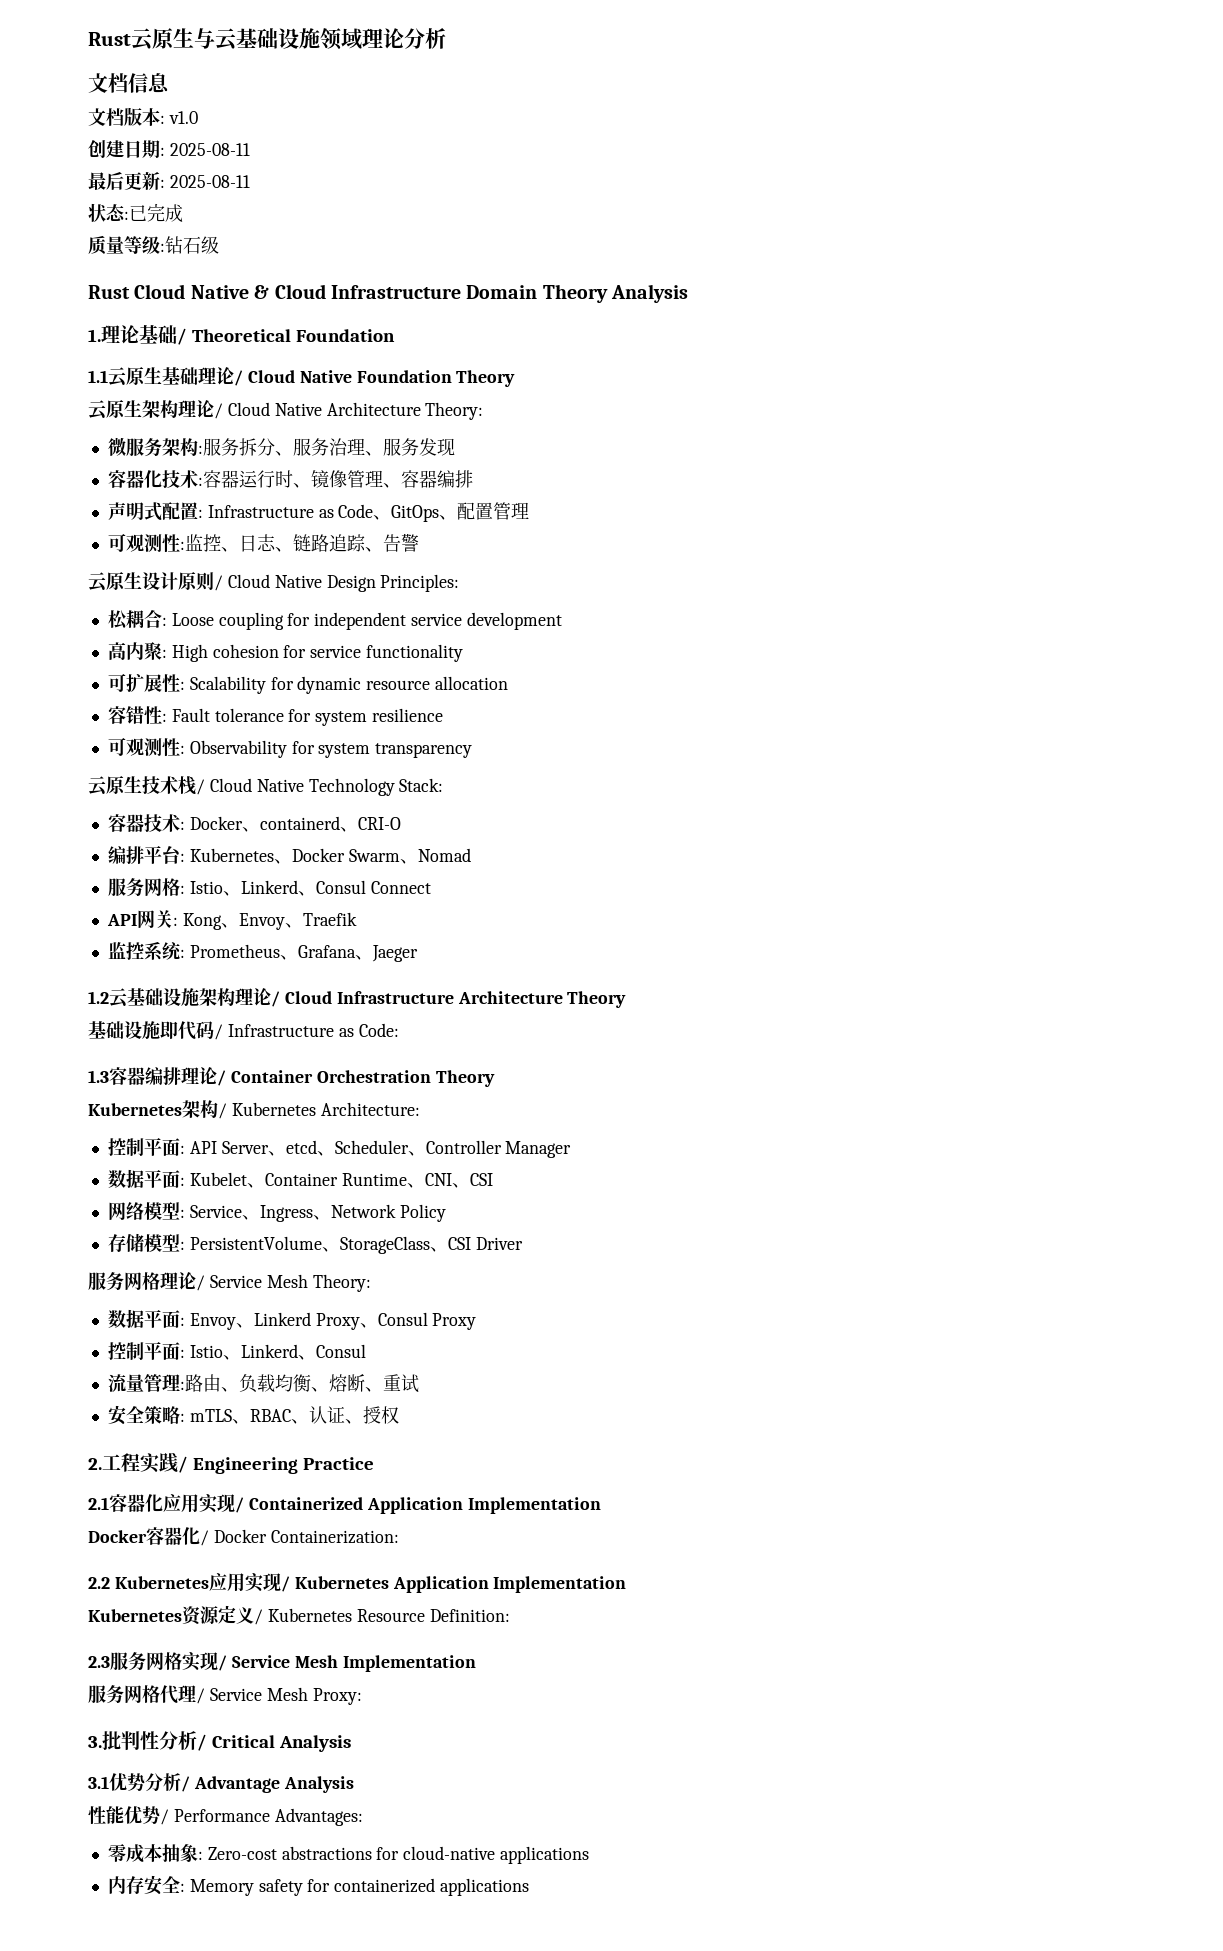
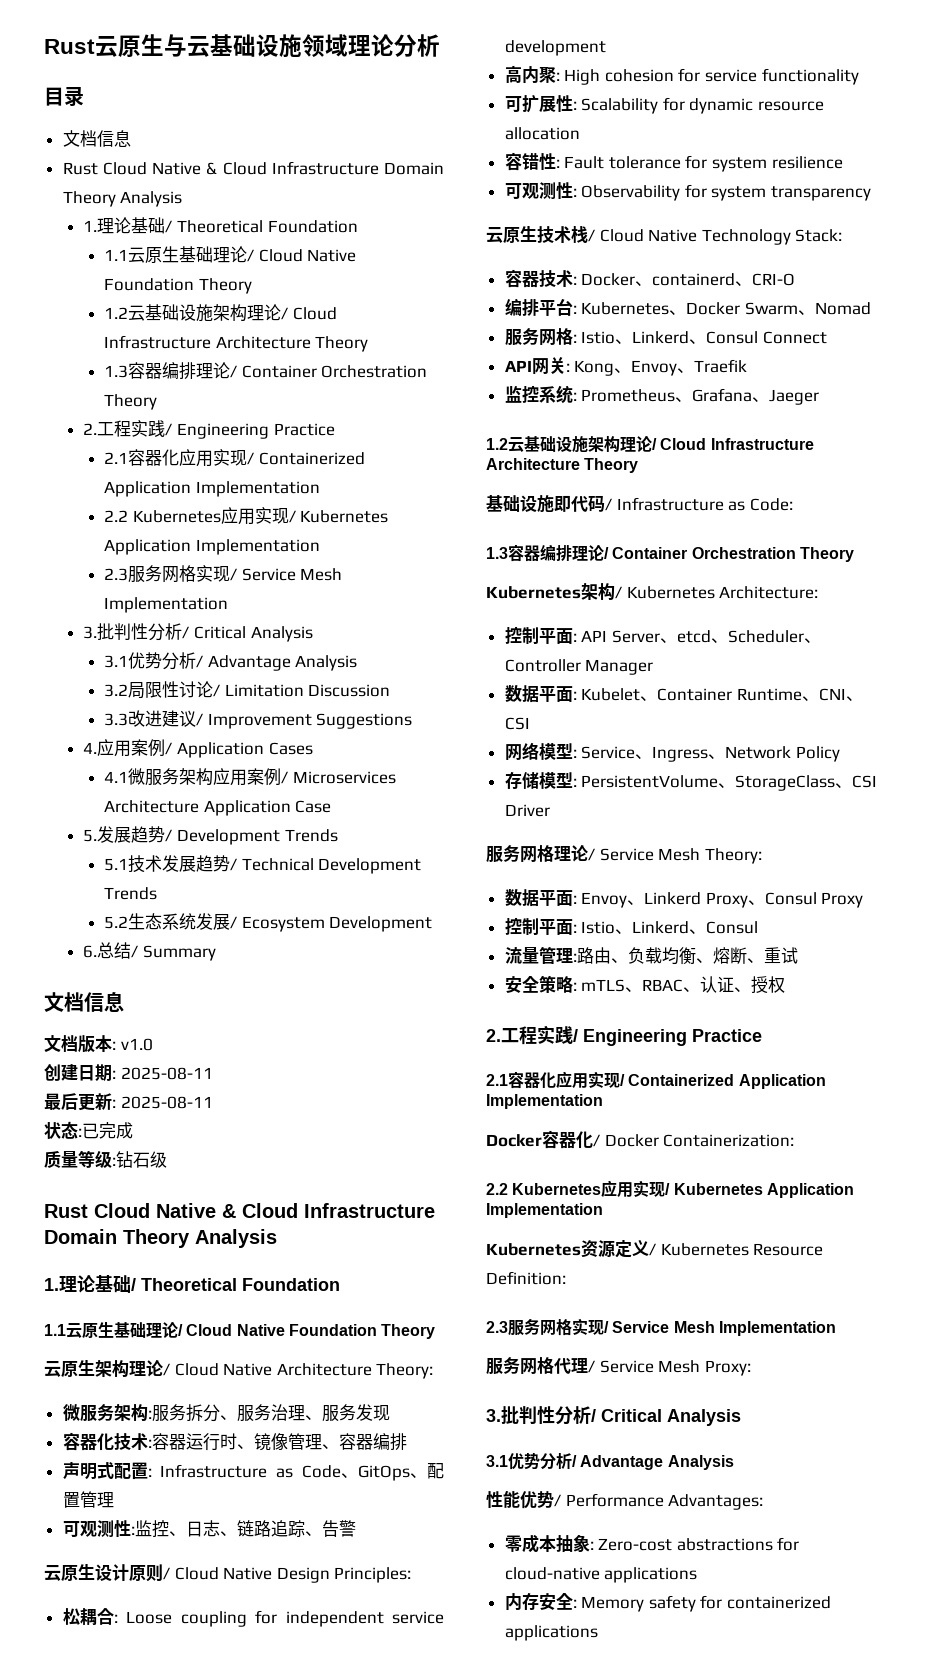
+ 目录
+ 文档信息
+ Rust Cloud Native & Cloud Infrastructure Domain Theory Analysis
+ 1.理论基础/ Theoretical Foundation
+ 1.1云原生基础理论/ Cloud Native Foundation Theory
+ 1.2云基础设施架构理论/ Cloud Infrastructure Architecture Theory
+ 1.3容器编排理论/ Container Orchestration Theory
+ 2.工程实践/ Engineering Practice
+ 2.1容器化应用实现/ Containerized Application Implementation
+ 2.2 Kubernetes应用实现/ Kubernetes Application Implementation
+ 2.3服务网格实现/ Service Mesh Implementation
+ 3.批判性分析/ Critical Analysis
+ 3.1优势分析/ Advantage Analysis
+ 3.2局限性讨论/ Limitation Discussion
+ 3.3改进建议/ Improvement Suggestions
+ 4.应用案例/ Application Cases
+ 4.1微服务架构应用案例/ Microservices Architecture Application Case
+ 5.发展趋势/ Development Trends
+ 5.1技术发展趋势/ Technical Development Trends
+ 5.2生态系统发展/ Ecosystem Development
+ 6.总结/ Summary

